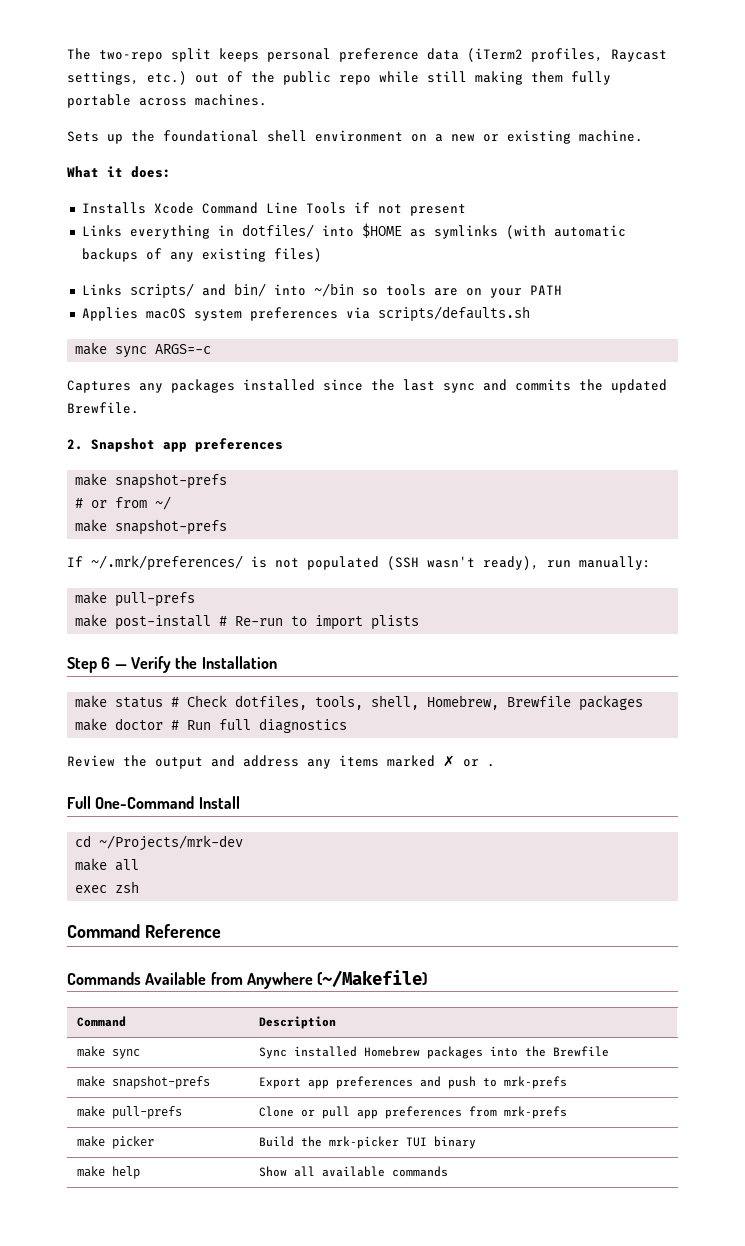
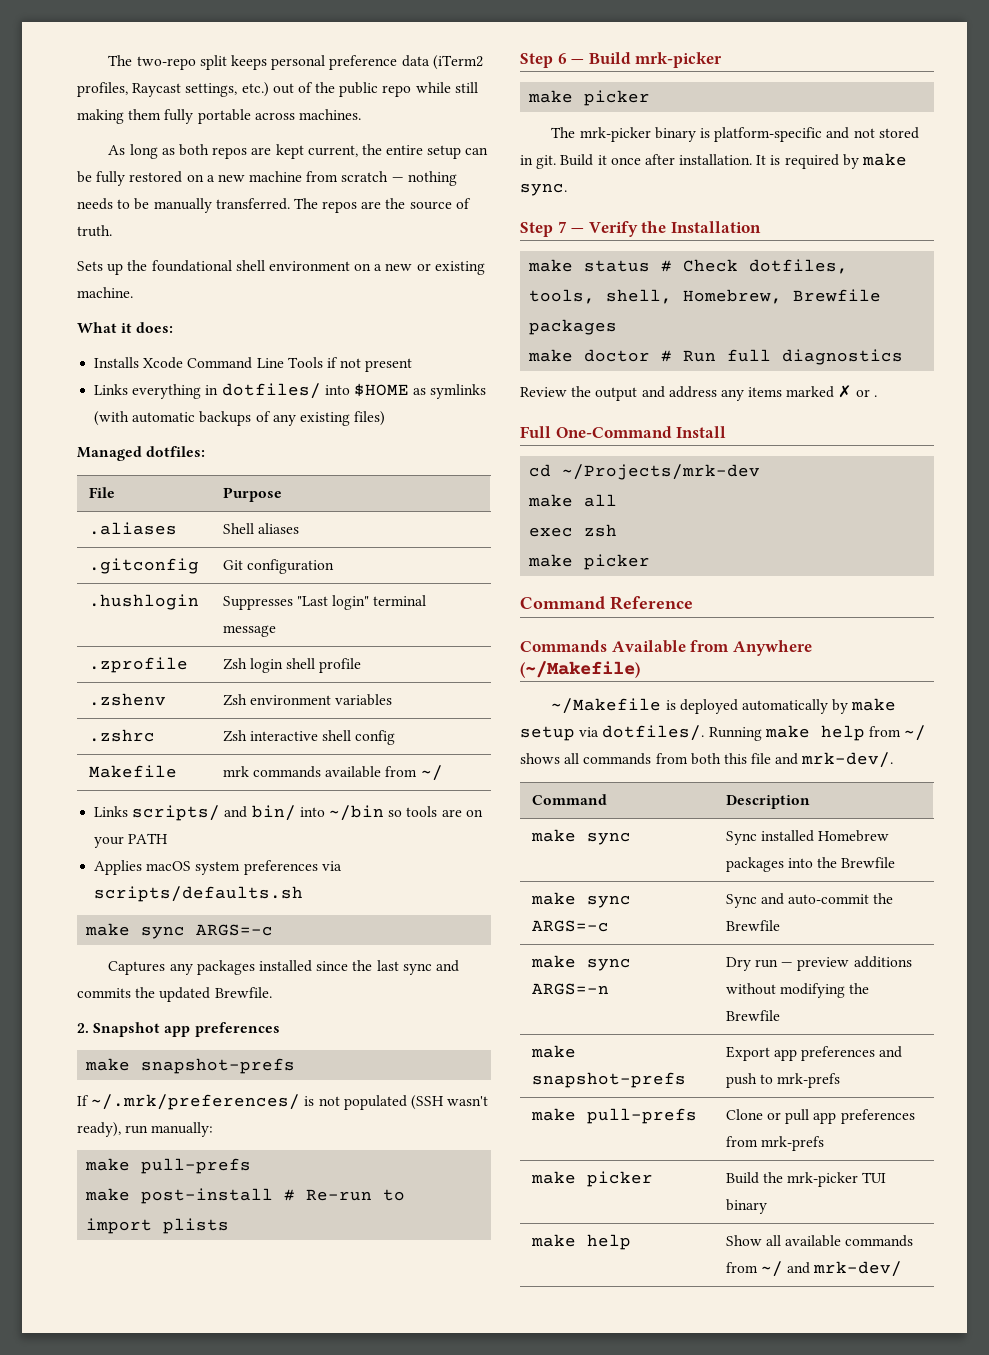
+ As long as both repos are kept current, the entire setup can be fully restored on a new machine from scratch — nothing needs to be manually transferred. The repos are the source of truth.
+ Managed dotfiles:
+ File | Purpose
+ .aliases | Shell aliases
+ .gitconfig | Git configuration
+ .hushlogin | Suppresses "Last login" terminal message
+ .zprofile | Zsh login shell profile
+ .zshenv | Zsh environment variables
+ .zshrc | Zsh interactive shell config
+ Makefile | mrk commands available from ~/
- # or from ~/
- make snapshot-prefs
- Step 6 — Verify the Installation
+ Step 6 — Build mrk-picker
+ make picker
+ The mrk-picker binary is platform-specific and not stored in git. Build it once after installation. It is required by make sync.
+ Step 7 — Verify the Installation
  exec zsh
+ make picker
+ ~/Makefile is deployed automatically by make setup via dotfiles/. Running make help from ~/ shows all commands from both this file and mrk-dev/.
+ make sync ARGS=-c | Sync and auto-commit the Brewfile
+ make sync ARGS=-n | Dry run — preview additions without modifying the Brewfile
- make help | Show all available commands
+ make help | Show all available commands from ~/ and mrk-dev/

